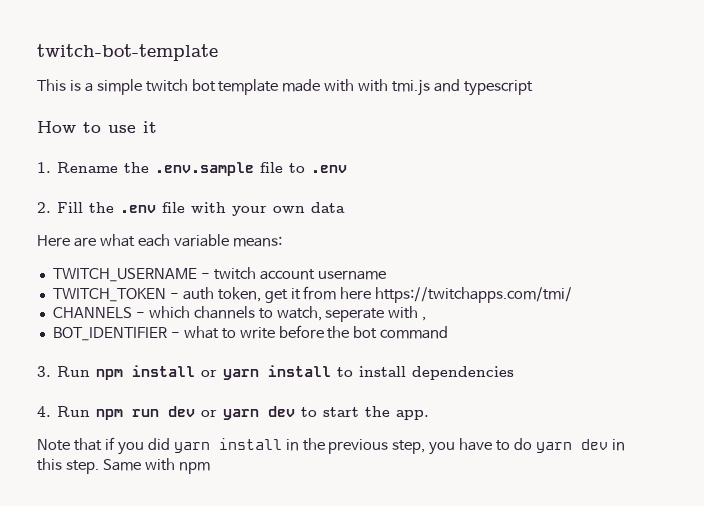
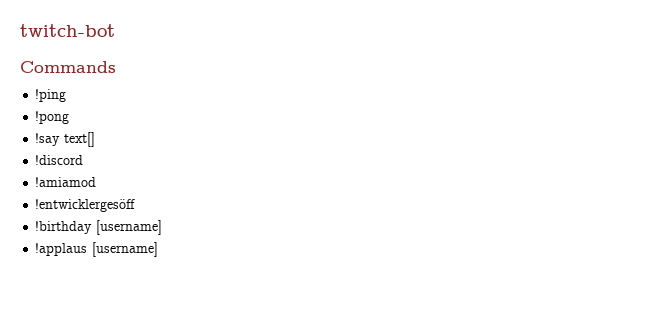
- twitch-bot-template
- This is a simple twitch bot template made with with tmi.js and typescript
- How to use it
- 1. Rename the .env.sample file to .env
- 2. Fill the .env file with your own data
- Here are what each variable means:
- TWITCH_USERNAME - twitch account username
- TWITCH_TOKEN - auth token, get it from here https://twitchapps.com/tmi/
- CHANNELS - which channels to watch, seperate with ,
- BOT_IDENTIFIER - what to write before the bot command
- 3. Run npm install or yarn install to install dependencies
- 4. Run npm run dev or yarn dev to start the app.
- Note that if you did yarn install in the previous step, you have to do yarn dev in this step. Same with npm
+ twitch-bot
+ Commands
+ !ping
+ !pong
+ !say text[]
+ !discord
+ !amiamod
+ !entwicklergesöff
+ !birthday [username]
+ !applaus [username]

